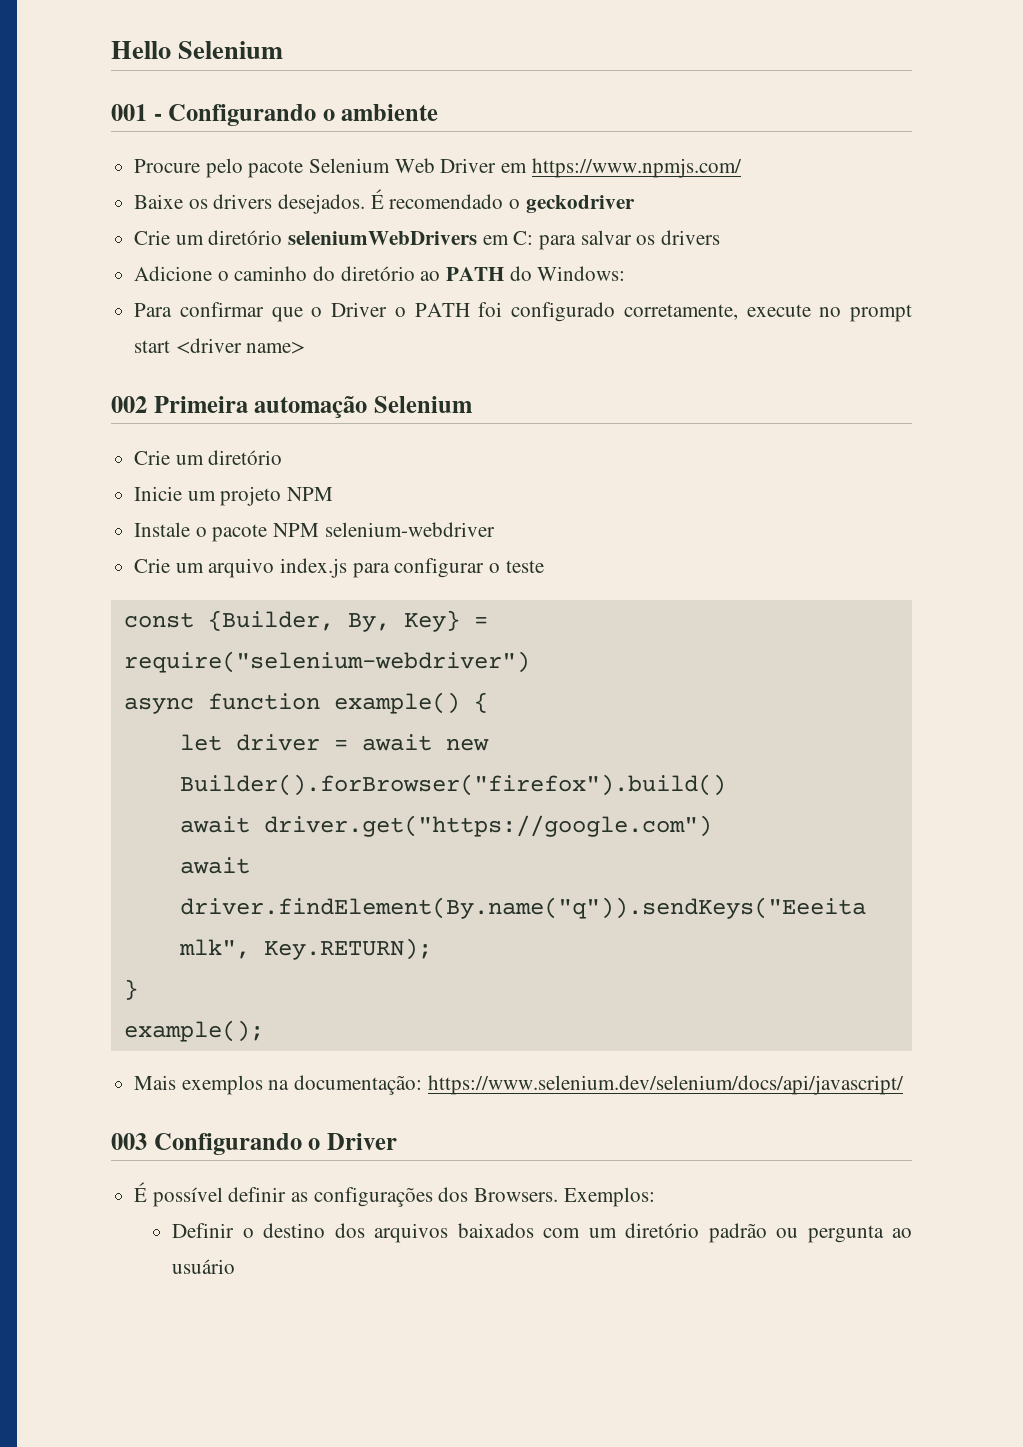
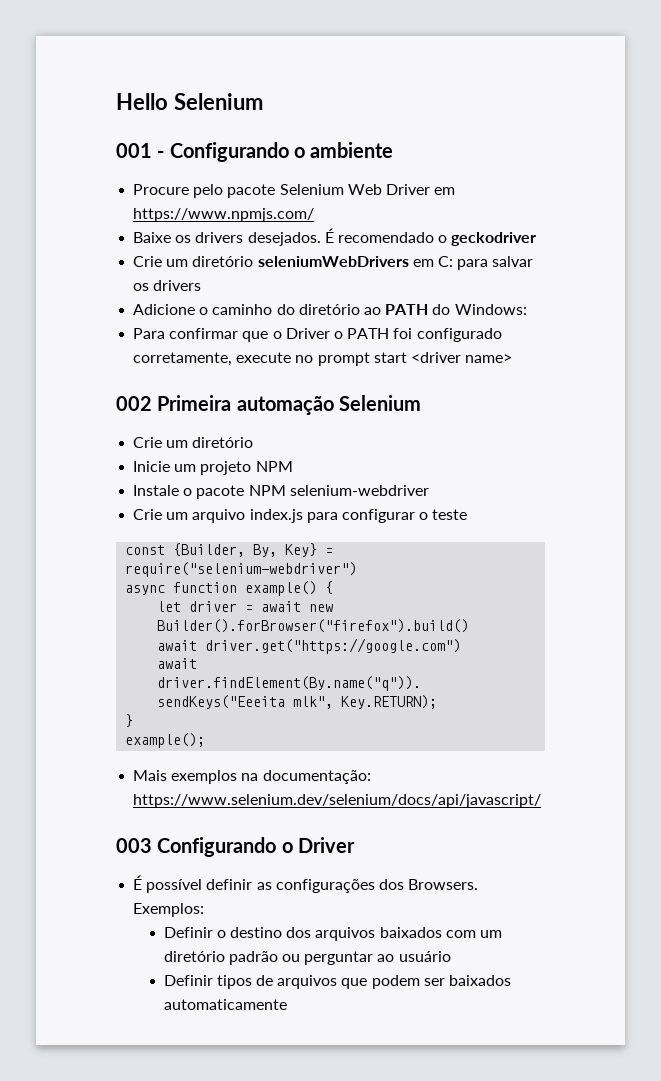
- Definir o destino dos arquivos baixados com um diretório padrão ou pergunta ao usuário
+ Definir o destino dos arquivos baixados com um diretório padrão ou perguntar ao usuário
+ Definir tipos de arquivos que podem ser baixados automaticamente

